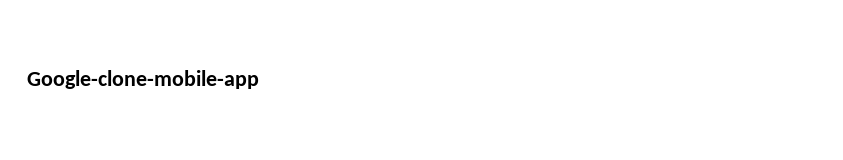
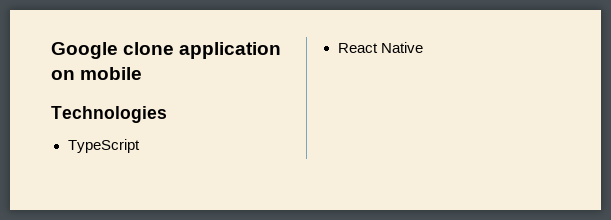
- Google-clone-mobile-app
+ Google clone application on mobile
+ Technologies
+ TypeScript
+ React Native

